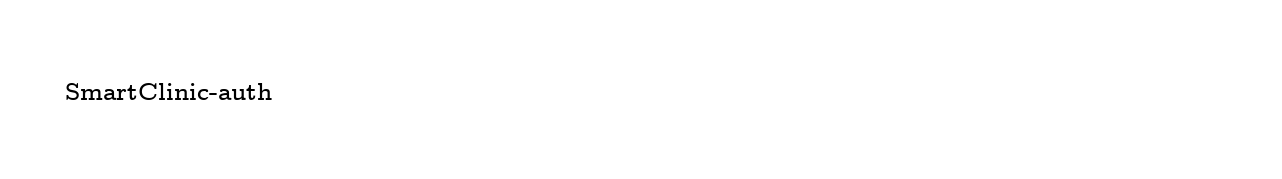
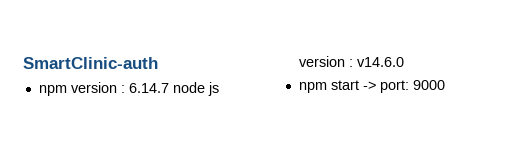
+ npm version : 6.14.7 node js version : v14.6.0
+ npm start -> port: 9000

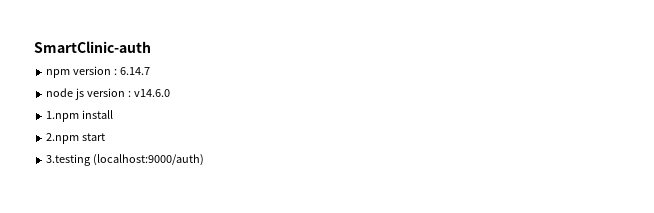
- npm version : 6.14.7 node js version : v14.6.0
+ npm version : 6.14.7
+ node js version : v14.6.0
- npm start -> port: 9000
+ 1.npm install
+ 2.npm start
+ 3.testing (localhost:9000/auth)

